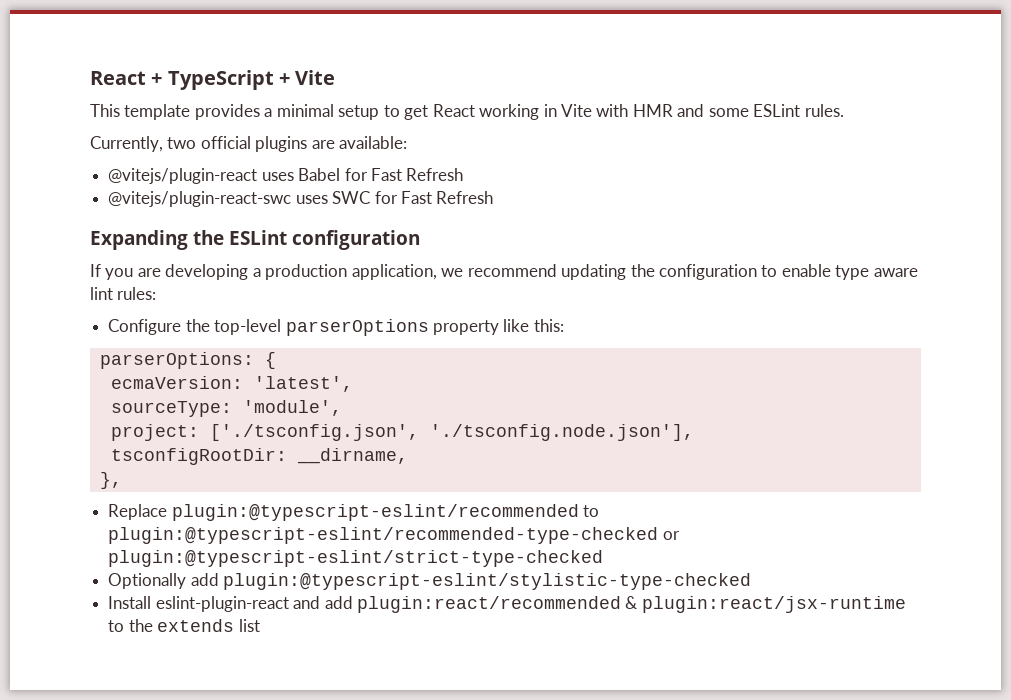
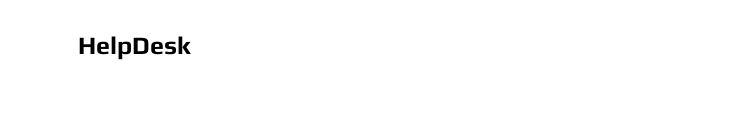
- React + TypeScript + Vite
- This template provides a minimal setup to get React working in Vite with HMR and some ESLint rules.
- Currently, two official plugins are available:
- @vitejs/plugin-react uses Babel for Fast Refresh
- @vitejs/plugin-react-swc uses SWC for Fast Refresh
- Expanding the ESLint configuration
- If you are developing a production application, we recommend updating the configuration to enable type aware lint rules:
- Configure the top-level parserOptions property like this:
- parserOptions: {
- ecmaVersion: 'latest',
- sourceType: 'module',
- project: ['./tsconfig.json', './tsconfig.node.json'],
- tsconfigRootDir: __dirname,
- },
- Replace plugin:@typescript-eslint/recommended to plugin:@typescript-eslint/recommended-type-checked or plugin:@typescript-eslint/strict-type-checked
- Optionally add plugin:@typescript-eslint/stylistic-type-checked
- Install eslint-plugin-react and add plugin:react/recommended & plugin:react/jsx-runtime to the extends list
+ HelpDesk

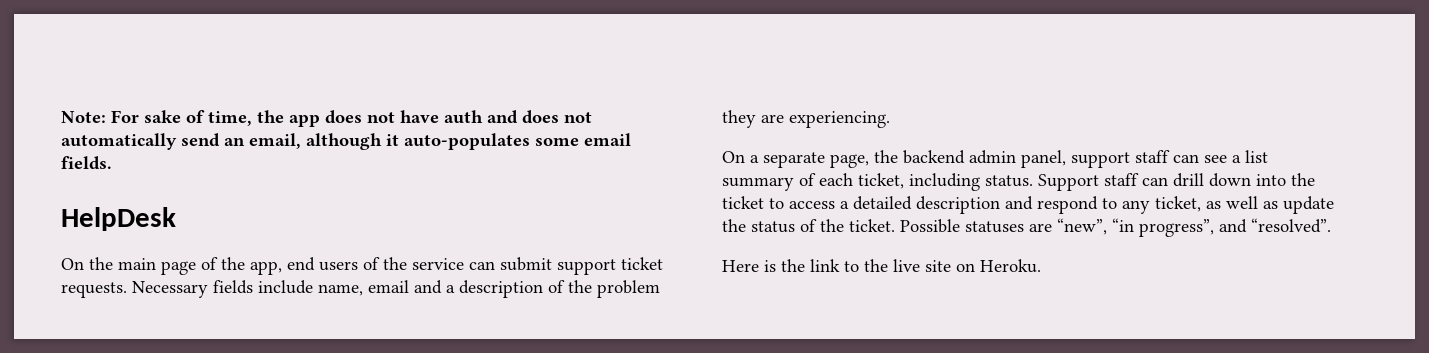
+ Note: For sake of time, the app does not have auth and does not automatically send an email, although it auto-populates some email fields.
  HelpDesk
+ On the main page of the app, end users of the service can submit support ticket requests. Necessary fields include name, email and a description of the problem they are experiencing.
+ On a separate page, the backend admin panel, support staff can see a list summary of each ticket, including status. Support staff can drill down into the ticket to access a detailed description and respond to any ticket, as well as update the status of the ticket. Possible statuses are “new”, “in progress”, and “resolved”.
+ Here is the link to the live site on Heroku.

